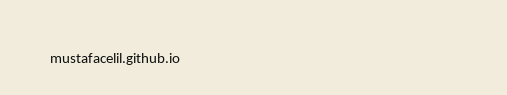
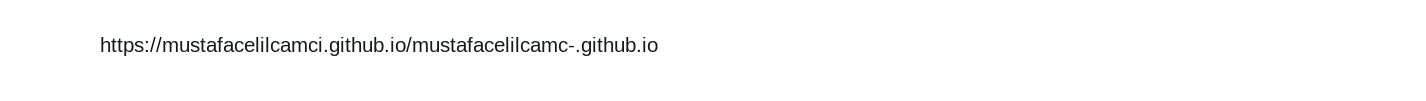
- mustafacelil.github.io
+ https://mustafacelilcamci.github.io/mustafacelilcamc-.github.io

